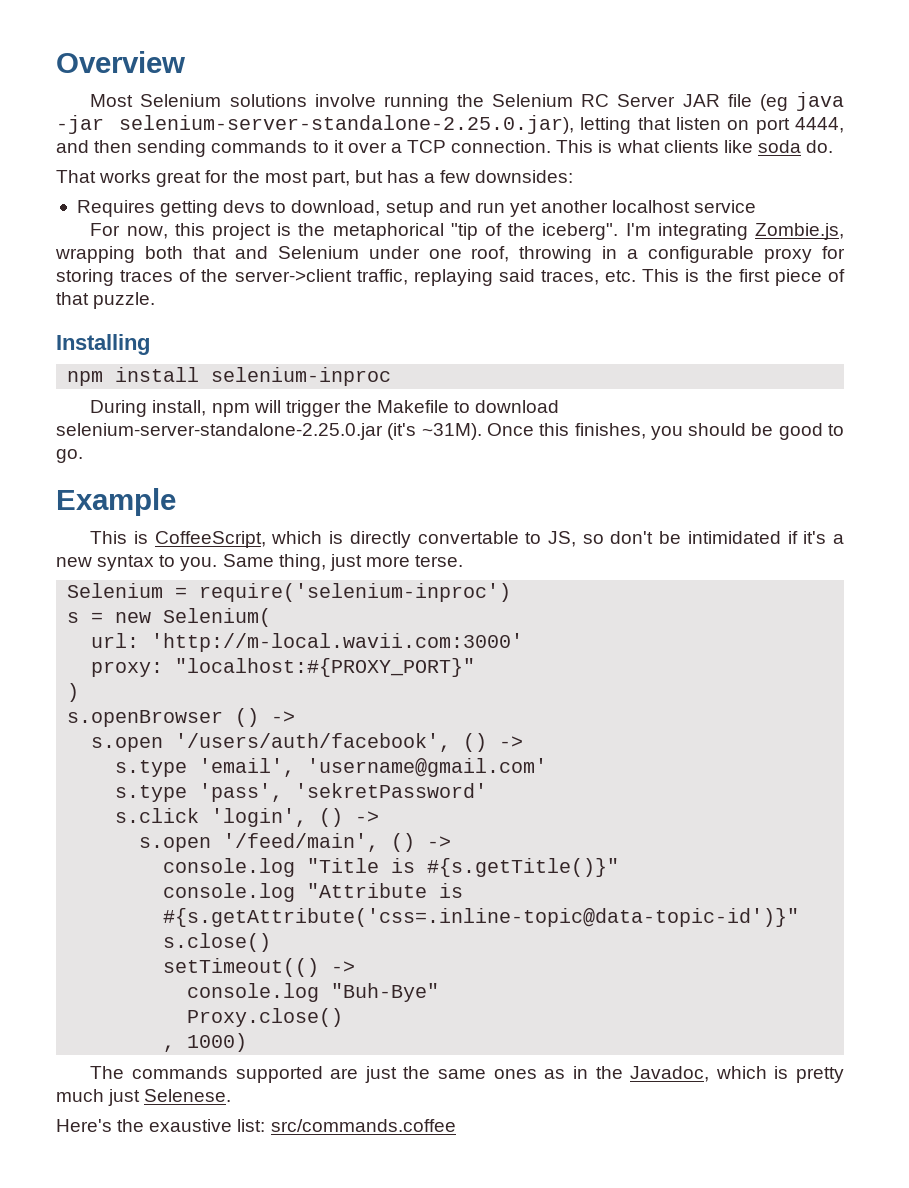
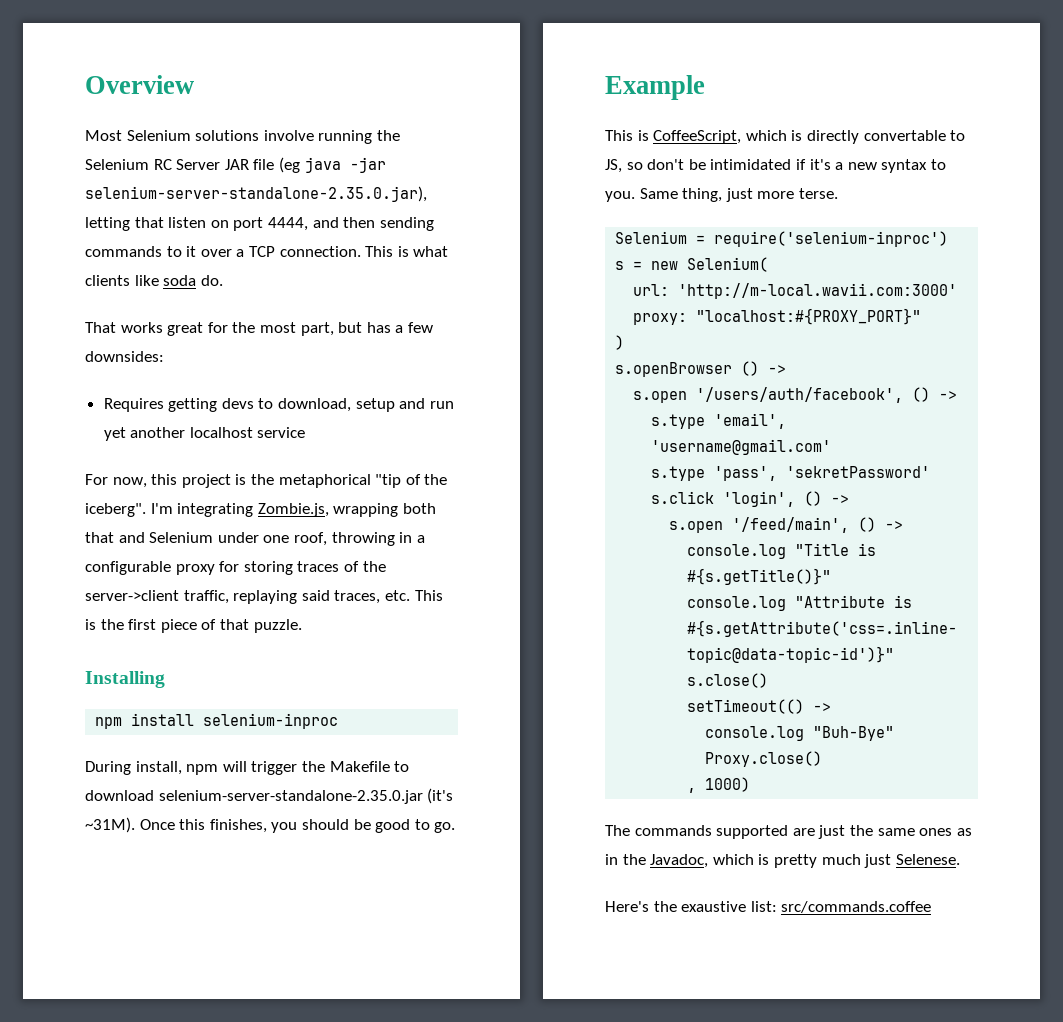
- Most Selenium solutions involve running the Selenium RC Server JAR file (eg java -jar selenium-server-standalone-2.25.0.jar), letting that listen on port 4444, and then sending commands to it over a TCP connection.
+ Most Selenium solutions involve running the Selenium RC Server JAR file (eg java -jar selenium-server-standalone-2.35.0.jar), letting that listen on port 4444, and then sending commands to it over a TCP connection.
- During install, npm will trigger the Makefile to download selenium-server-standalone-2.25.0.jar (it's ~31M).
+ During install, npm will trigger the Makefile to download selenium-server-standalone-2.35.0.jar (it's ~31M).

